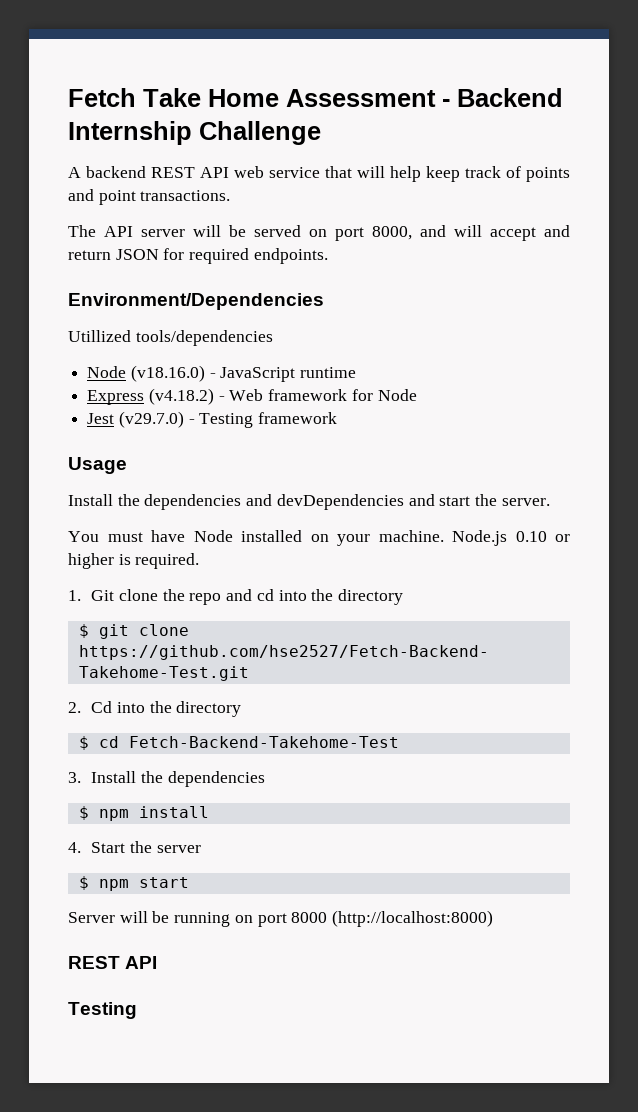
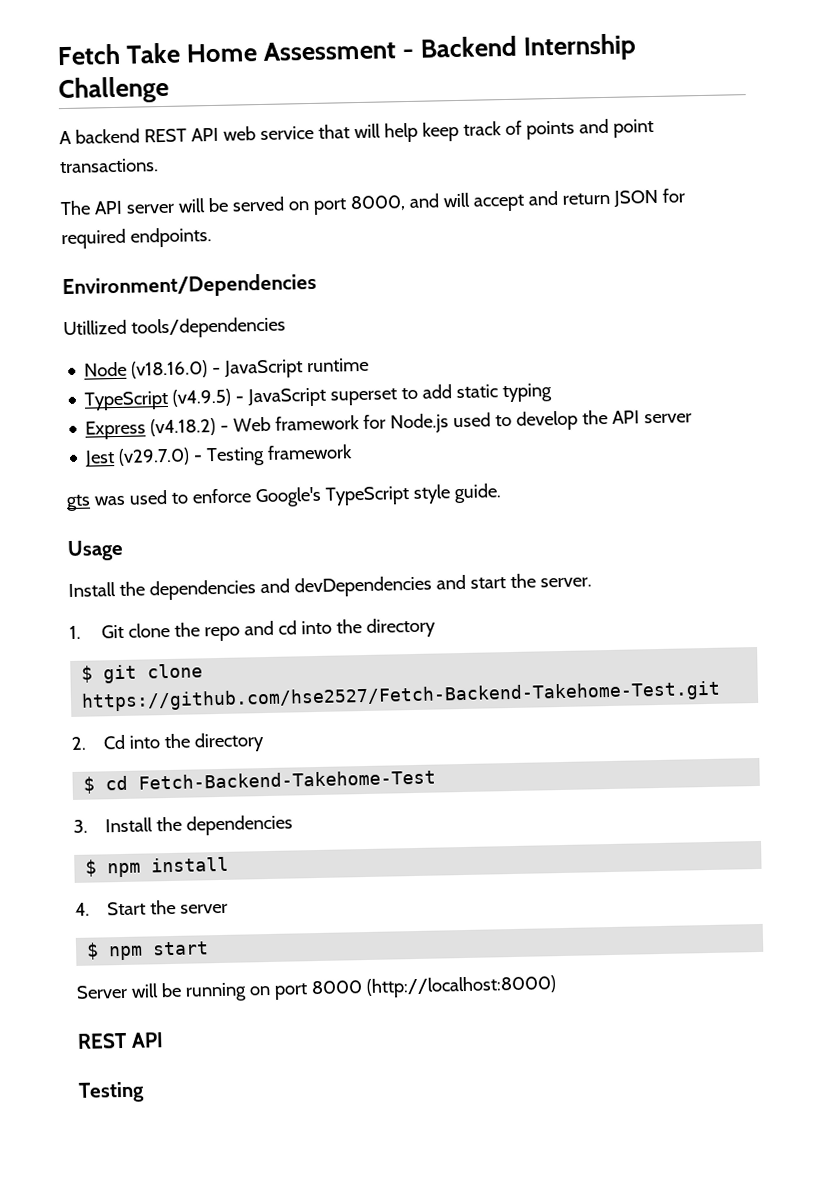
+ TypeScript (v4.9.5) - JavaScript superset to add static typing
- Express (v4.18.2) - Web framework for Node
+ Express (v4.18.2) - Web framework for Node.js used to develop the API server
+ gts was used to enforce Google's TypeScript style guide.
- You must have Node installed on your machine. Node.js 0.10 or higher is required.

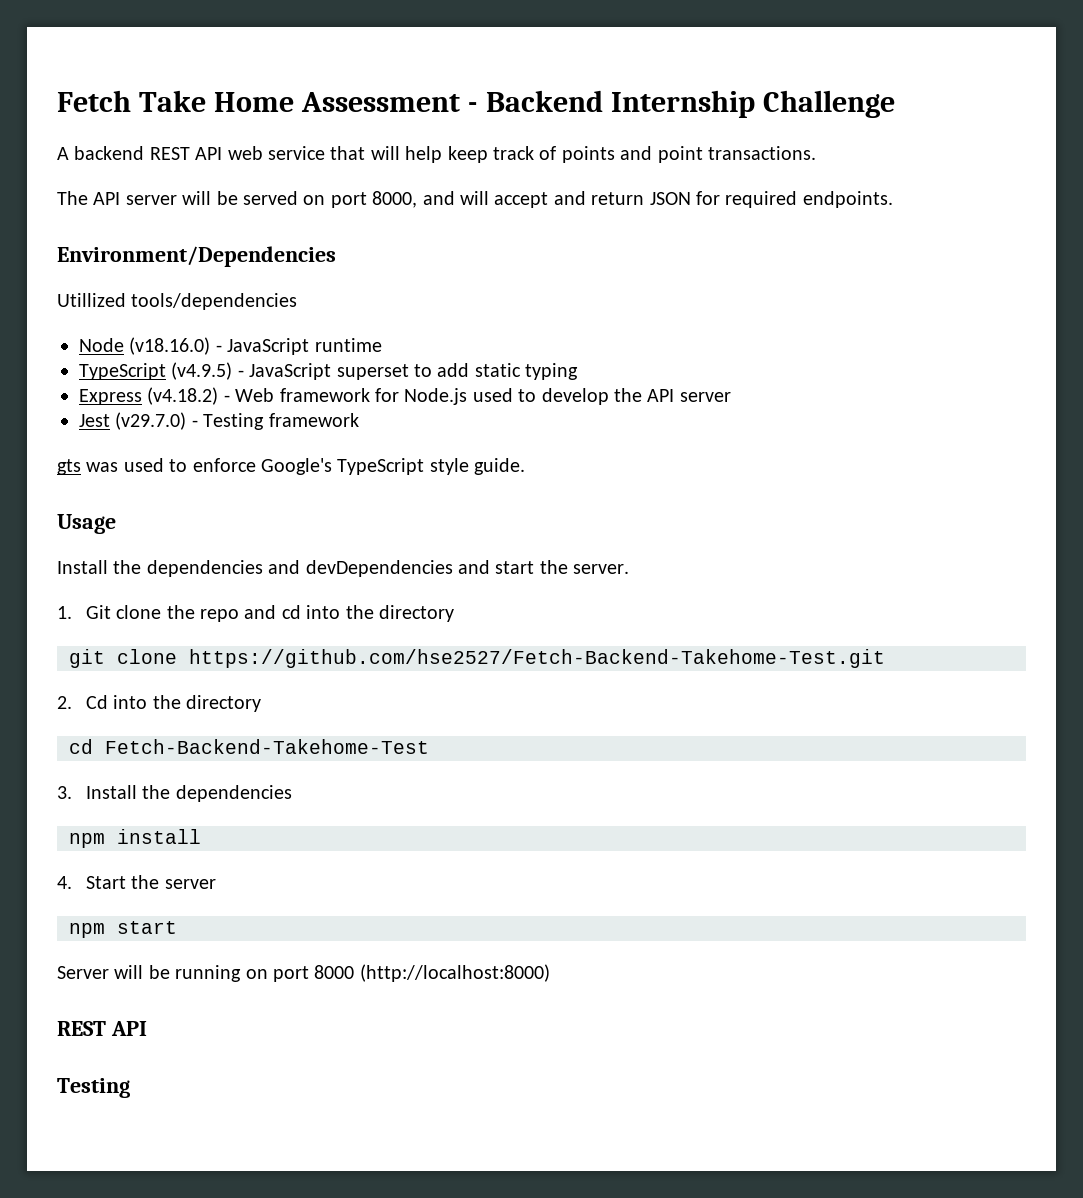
- $ git clone https://github.com/hse2527/Fetch-Backend-Takehome-Test.git
+ git clone https://github.com/hse2527/Fetch-Backend-Takehome-Test.git
- $ cd Fetch-Backend-Takehome-Test
+ cd Fetch-Backend-Takehome-Test
- $ npm install
+ npm install
- $ npm start
+ npm start

